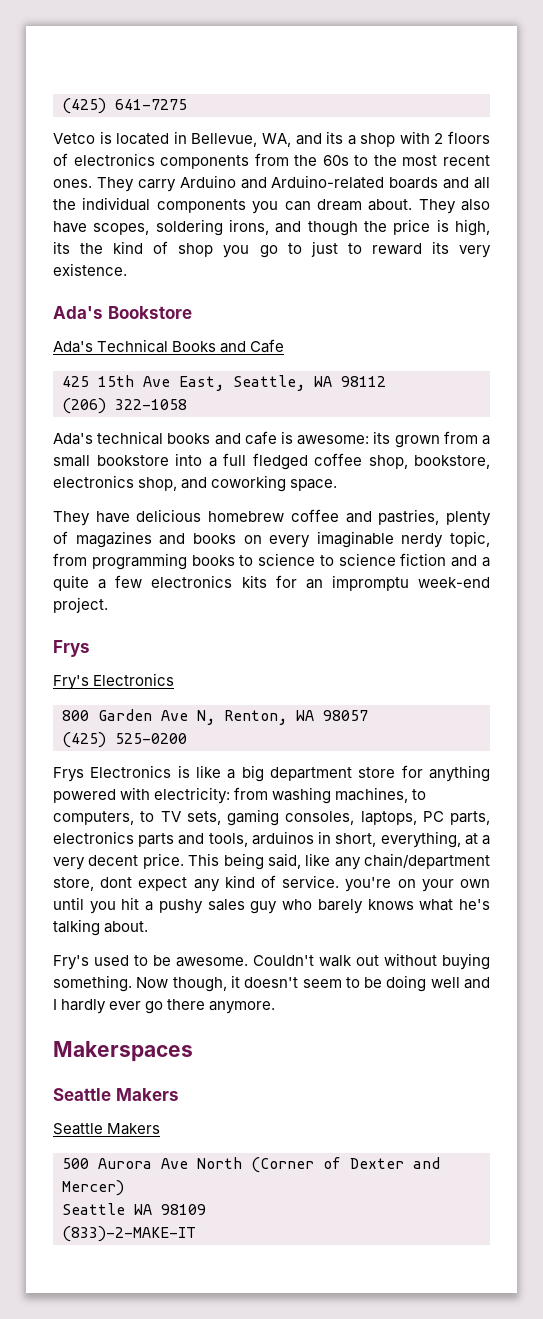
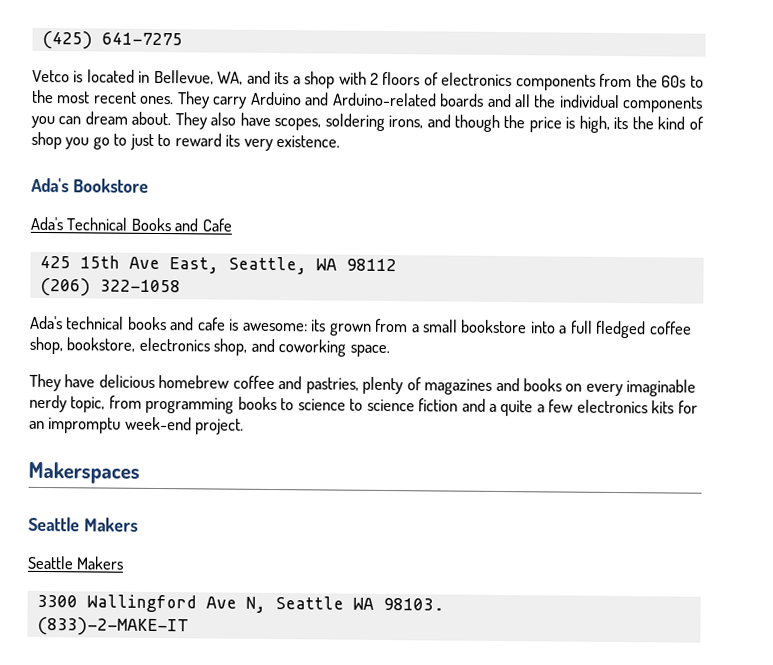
  They have delicious homebrew coffee and pastries, plenty of magazines and books on every imaginable nerdy topic, from programming books to science to science fiction and a quite a few electronics kits for an impromptu week-end project.
- Frys
- Fry's Electronics
- 800 Garden Ave N, Renton, WA 98057
- (425) 525-0200
- Frys Electronics is like a big department store for anything powered with electricity: from washing machines, to computers, to TV sets, gaming consoles, laptops, PC parts, electronics parts and tools, arduinos in short, everything, at a very decent price. This being said, like any chain/department store, dont expect any kind of service. you're on your own until you hit a pushy sales guy who barely knows what he's talking about.
- Fry's used to be awesome. Couldn't walk out without buying something. Now though, it doesn't seem to be doing well and I hardly ever go there anymore.
- 500 Aurora Ave North (Corner of Dexter and Mercer)
- Seattle WA 98109
+ 3300 Wallingford Ave N, Seattle WA 98103.

